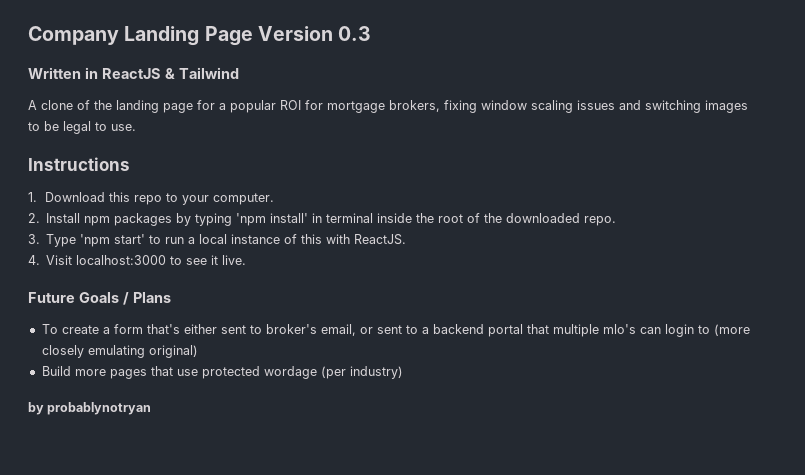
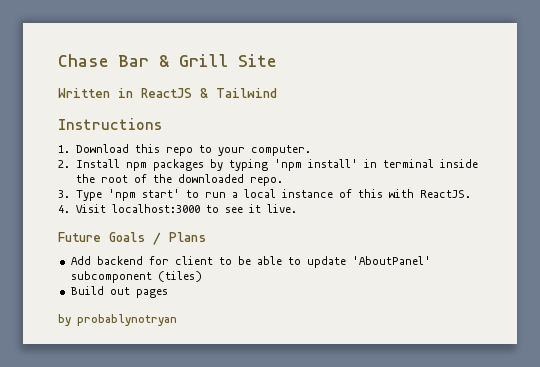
- Company Landing Page Version 0.3
+ Chase Bar & Grill Site
- A clone of the landing page for a popular ROI for mortgage brokers, fixing window scaling issues and switching images to be legal to use.
- To create a form that's either sent to broker's email, or sent to a backend portal that multiple mlo's can login to (more closely emulating original)
+ Add backend for client to be able to update 'AboutPanel' subcomponent (tiles)
- Build more pages that use protected wordage (per industry)
+ Build out pages

